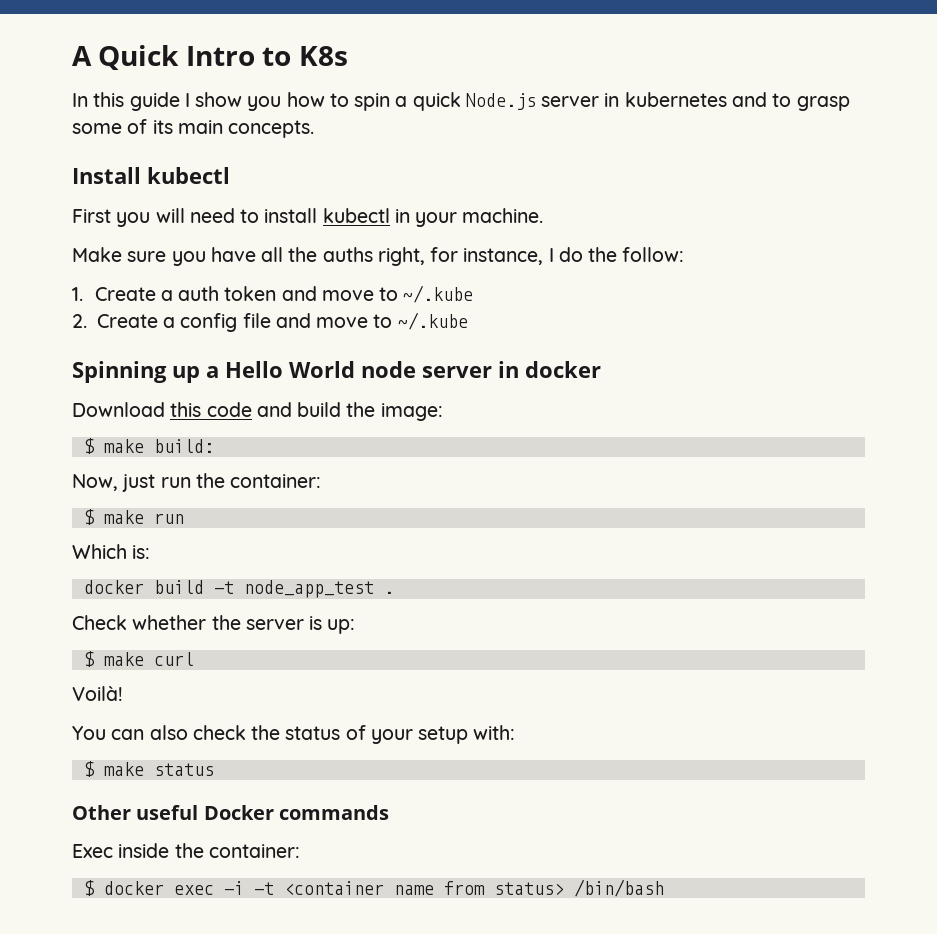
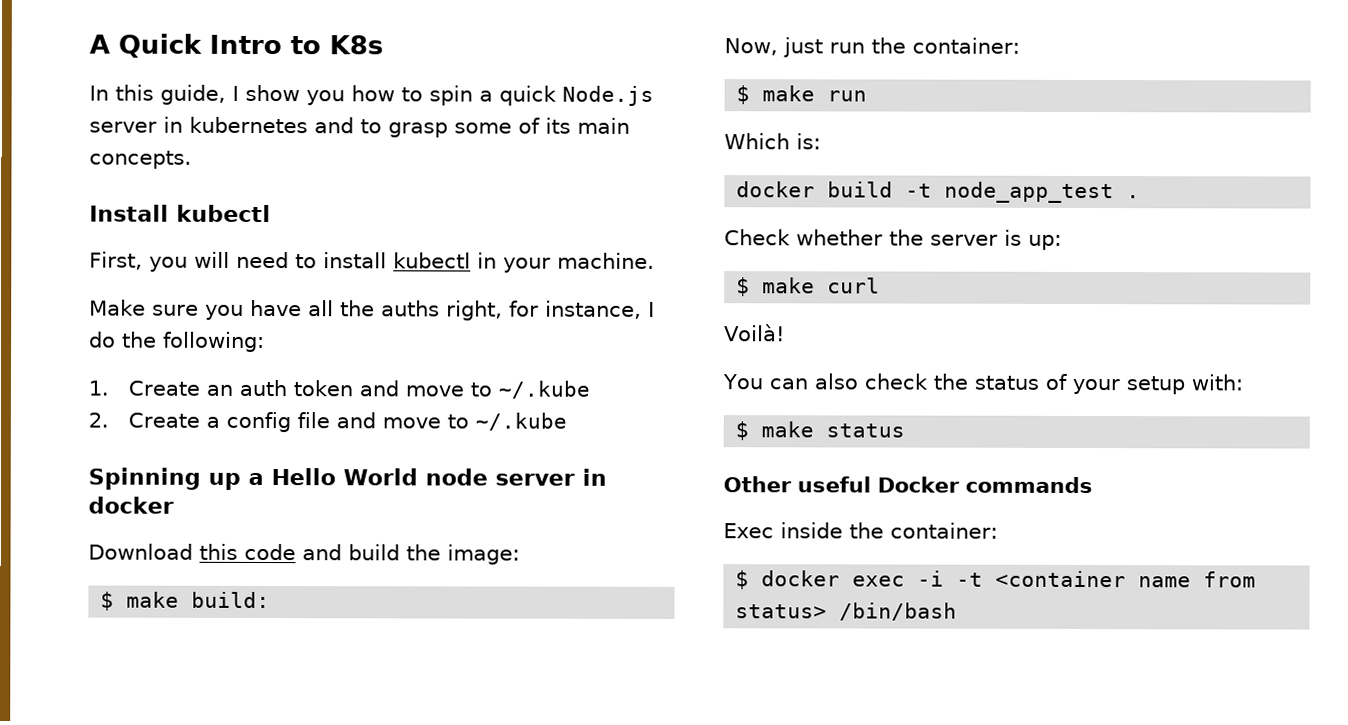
- In this guide I show you how to spin a quick Node.js server in kubernetes and to grasp some of its main concepts.
+ In this guide, I show you how to spin a quick Node.js server in kubernetes and to grasp some of its main concepts.
- First you will need to install kubectl in your machine.
+ First, you will need to install kubectl in your machine.
- Make sure you have all the auths right, for instance, I do the follow:
+ Make sure you have all the auths right, for instance, I do the following:
- 1. Create a auth token and move to ~/.kube
+ 1. Create an auth token and move to ~/.kube

